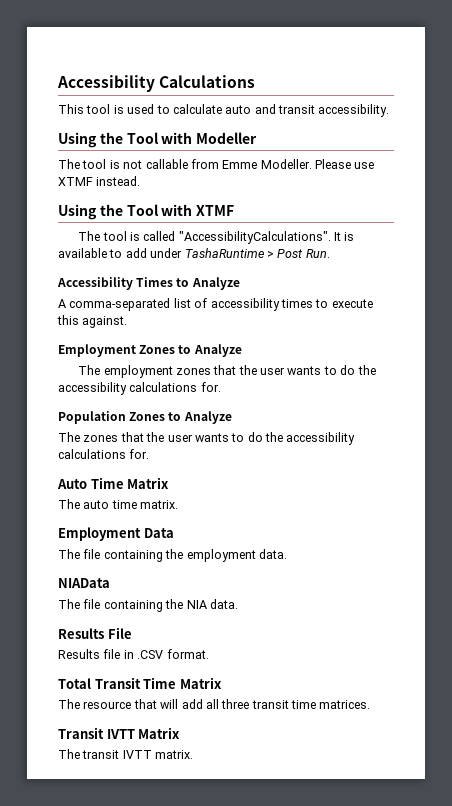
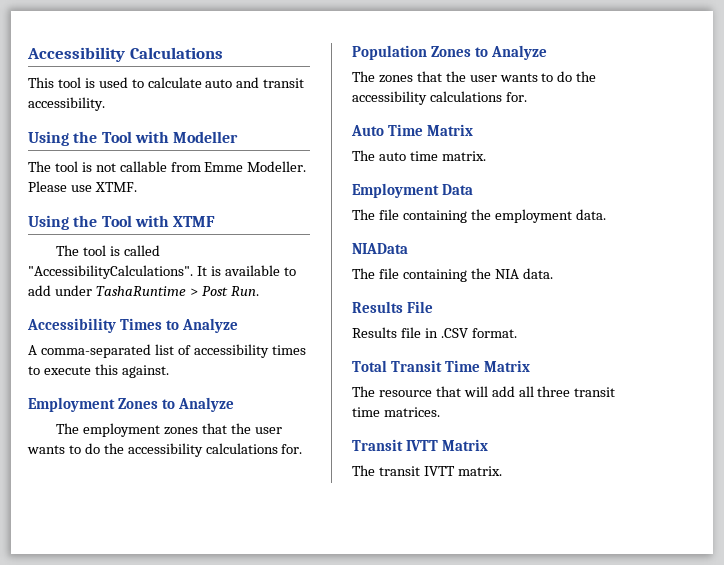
- Please use XTMF instead.
+ Please use XTMF.

